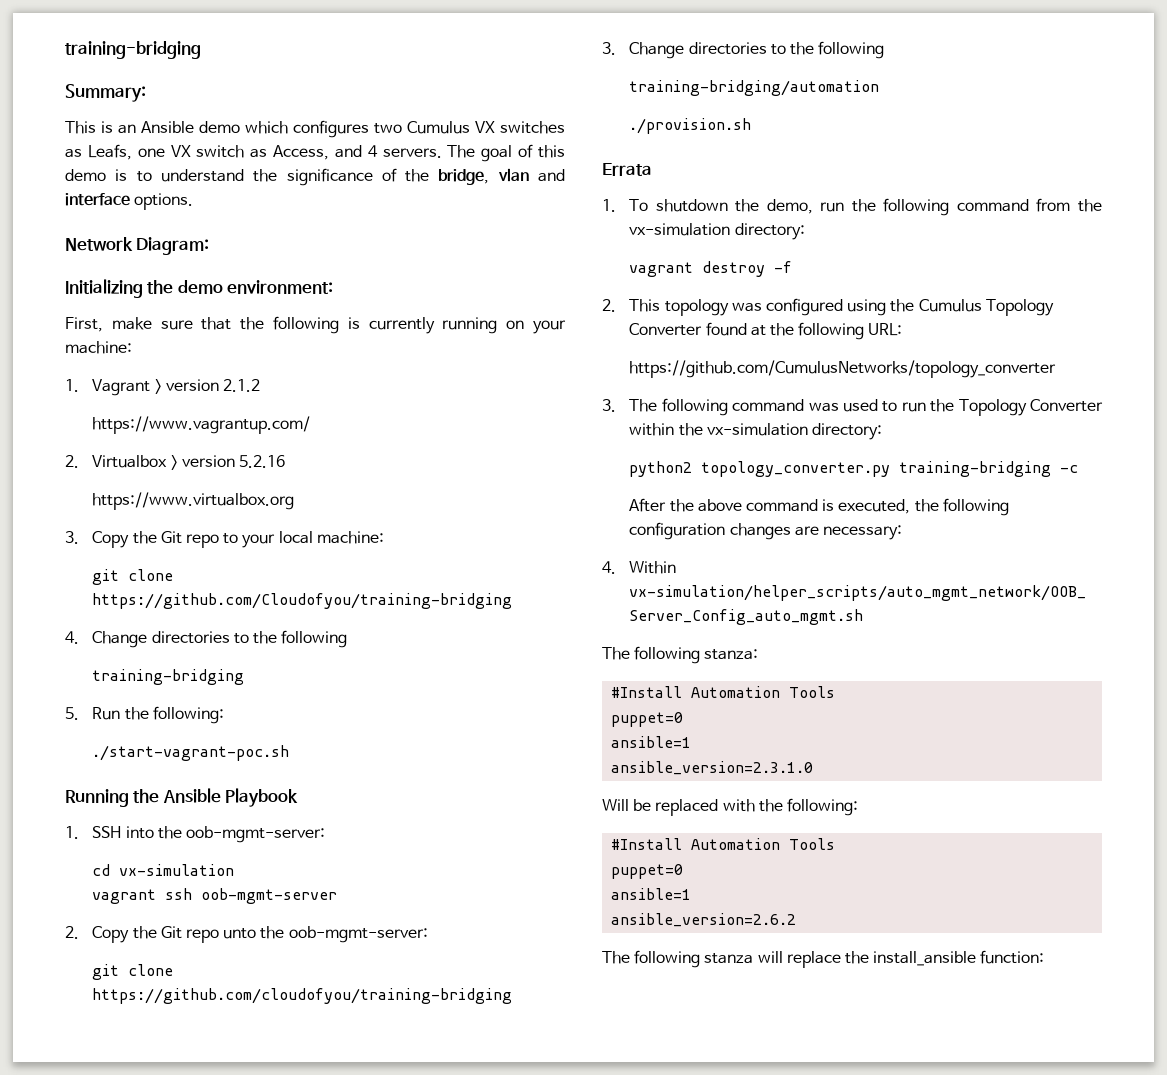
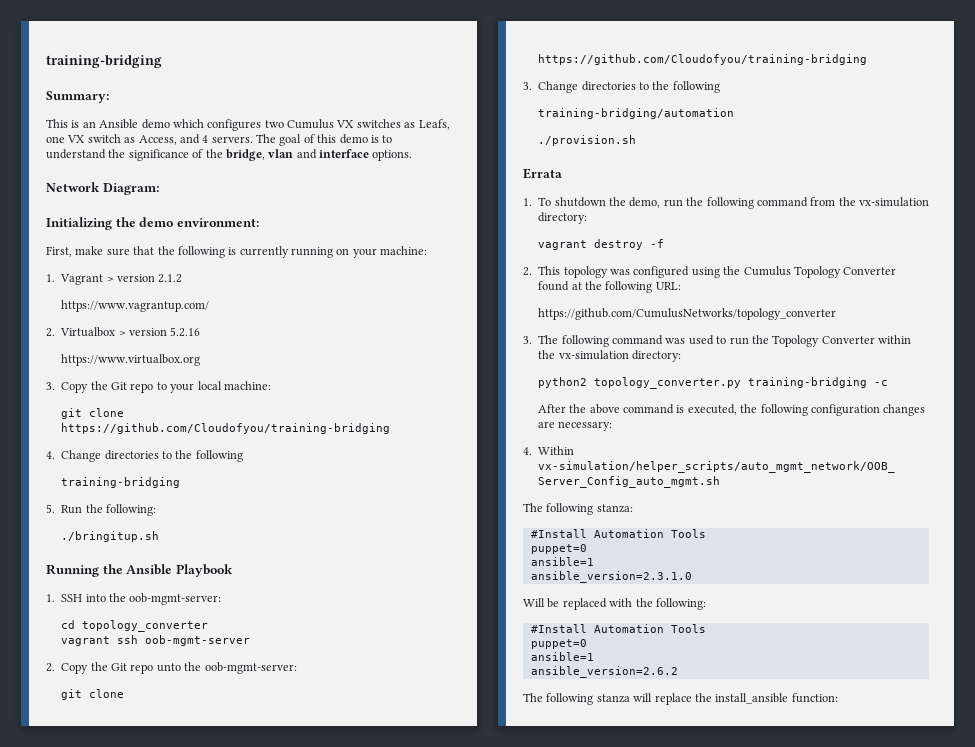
- ./start-vagrant-poc.sh
+ ./bringitup.sh
- cd vx-simulation
+ cd topology_converter
  2. Copy the Git repo unto the oob-mgmt-server:
- git clone https://github.com/cloudofyou/training-bridging
+ git clone https://github.com/Cloudofyou/training-bridging

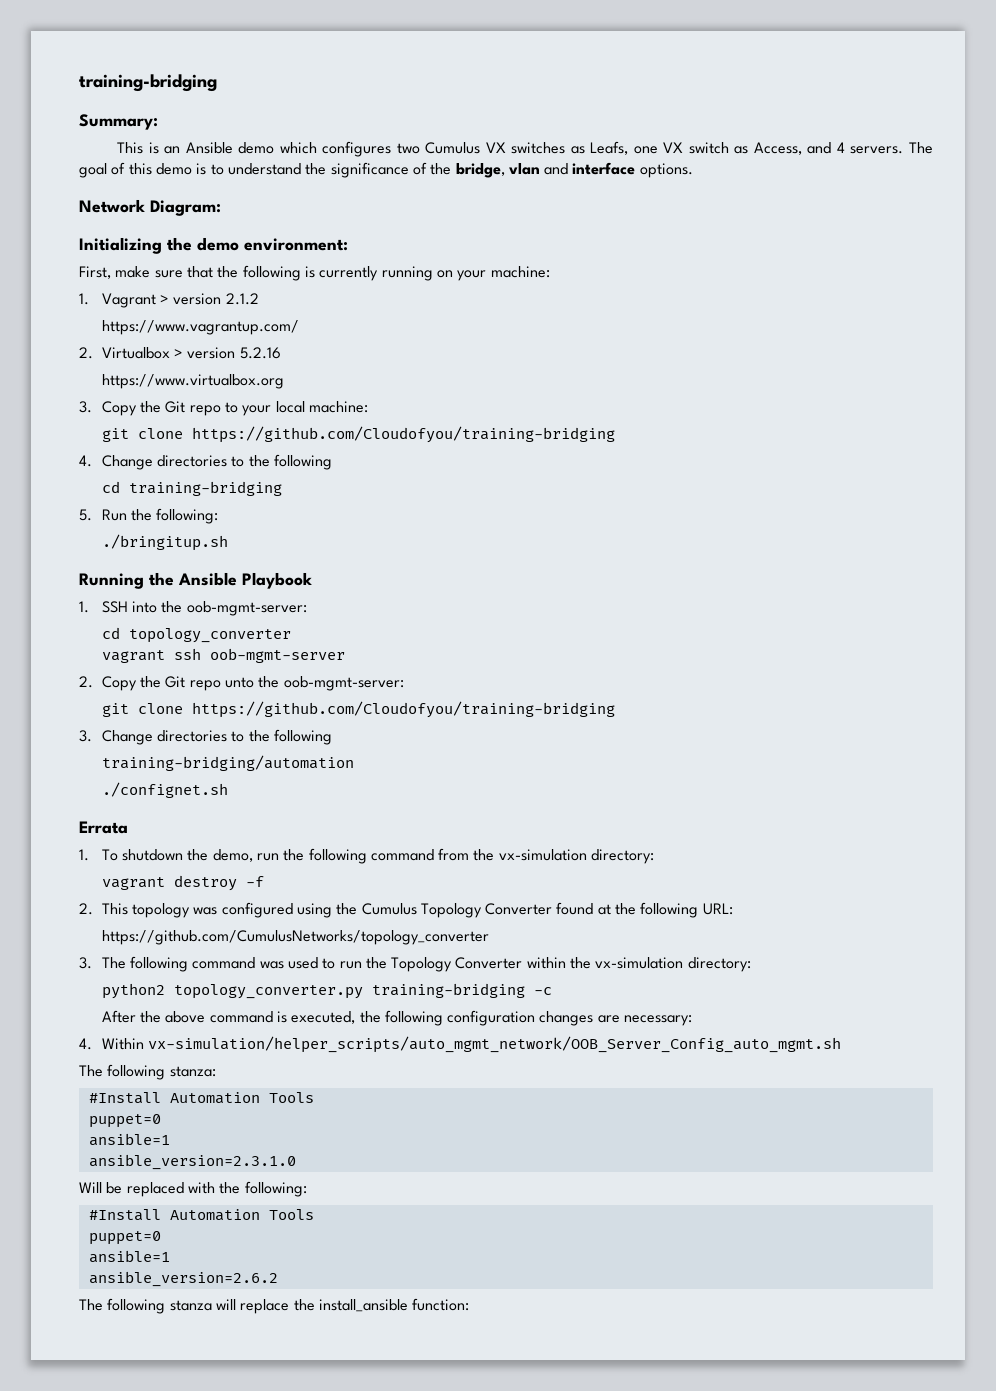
  4. Change directories to the following
- training-bridging
+ cd training-bridging
- ./provision.sh
+ ./confignet.sh

